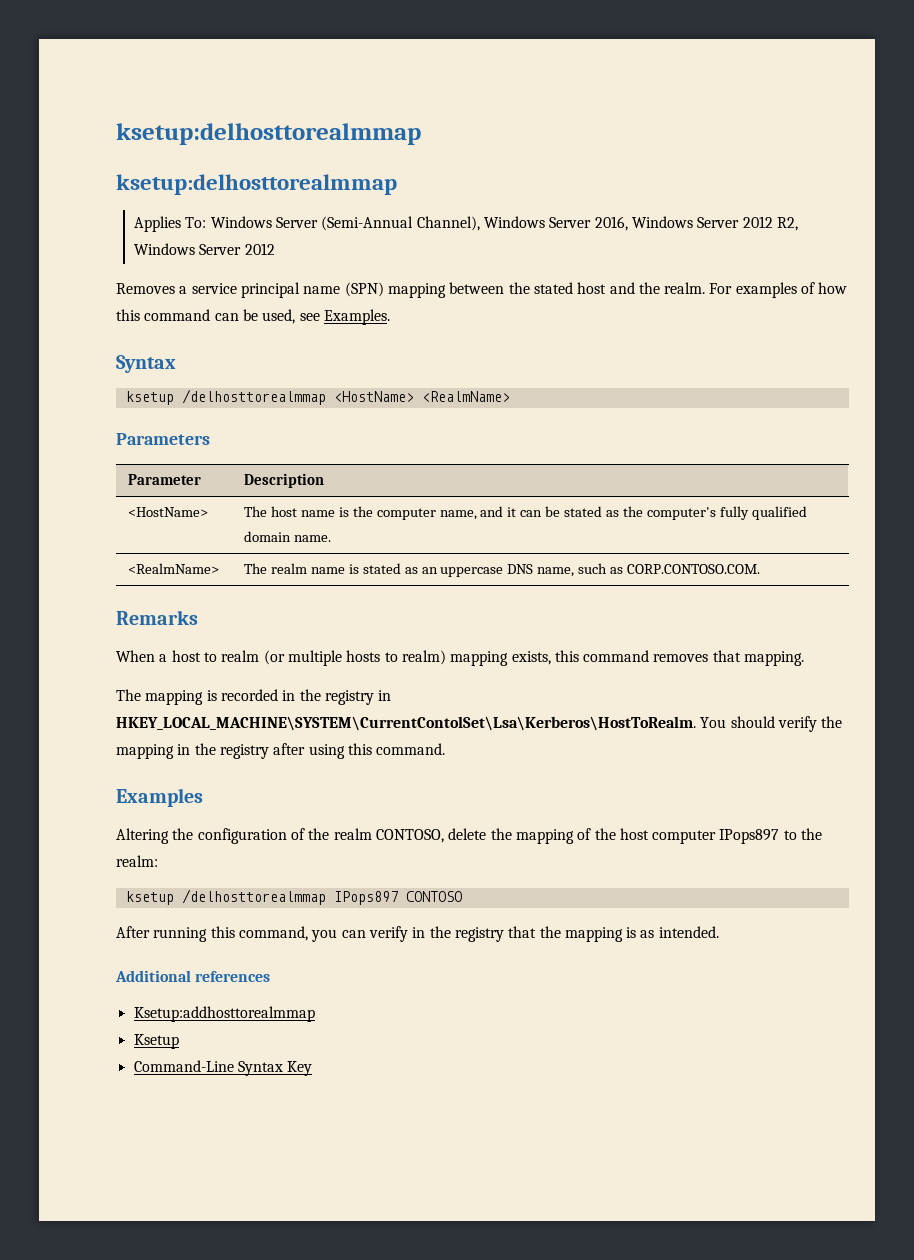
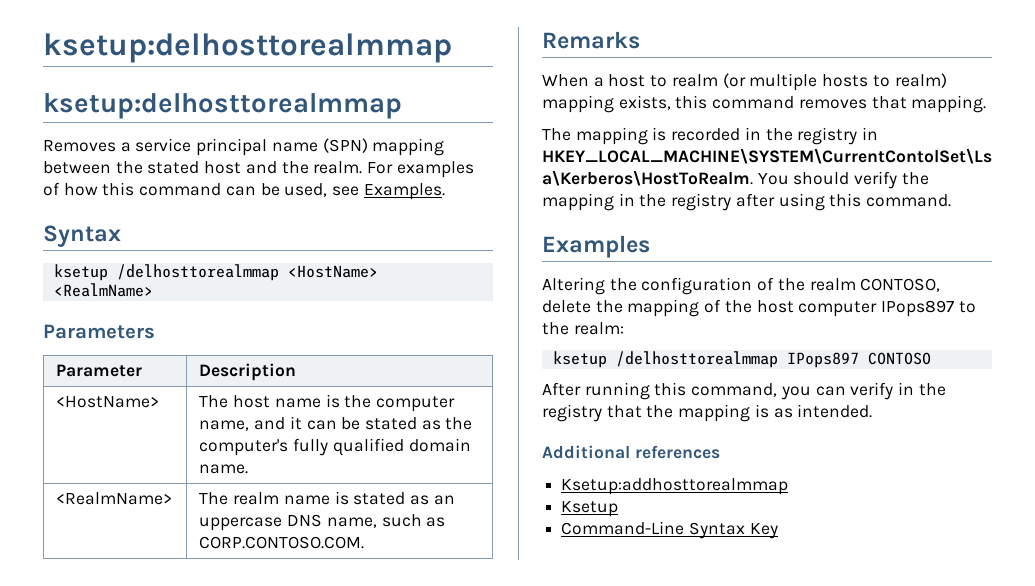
- Applies To: Windows Server (Semi-Annual Channel), Windows Server 2016, Windows Server 2012 R2, Windows Server 2012

